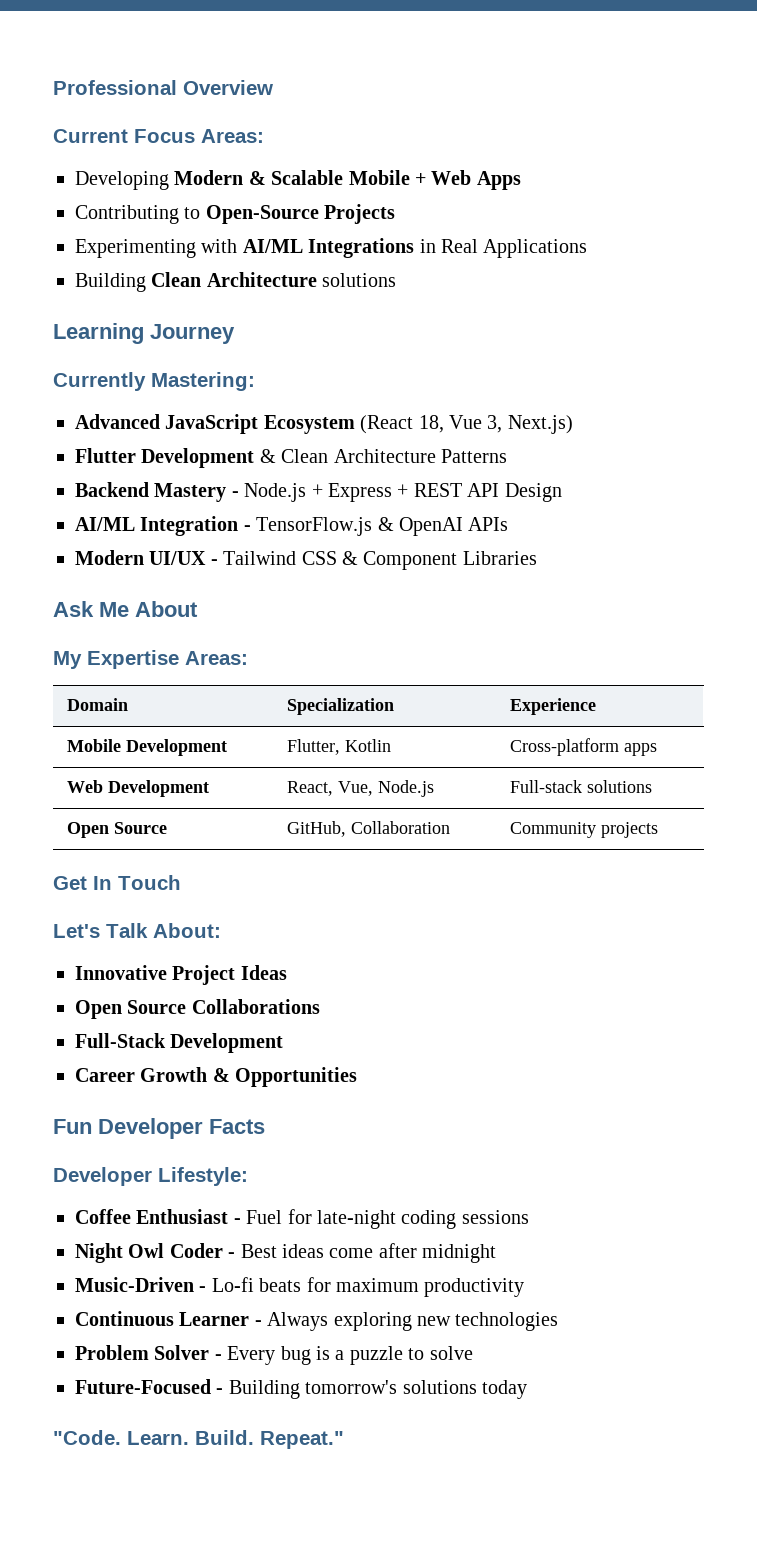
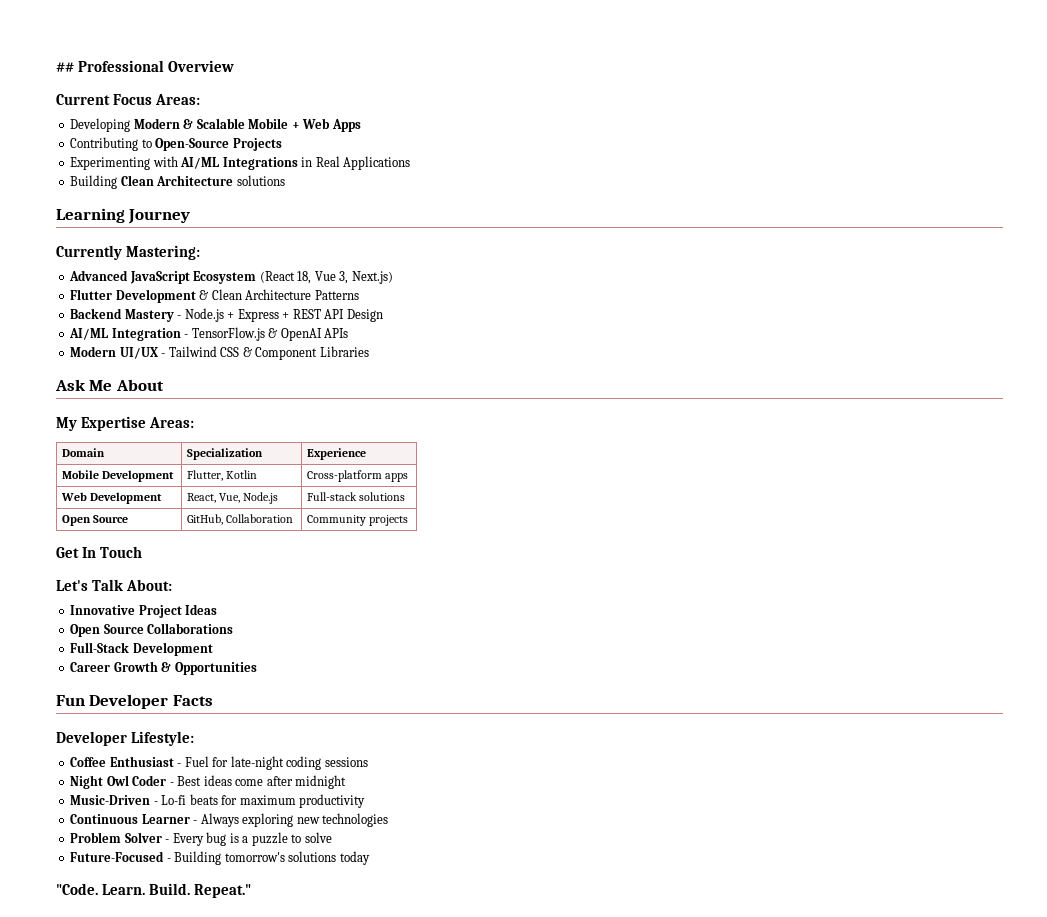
- Professional Overview
+ ## Professional Overview

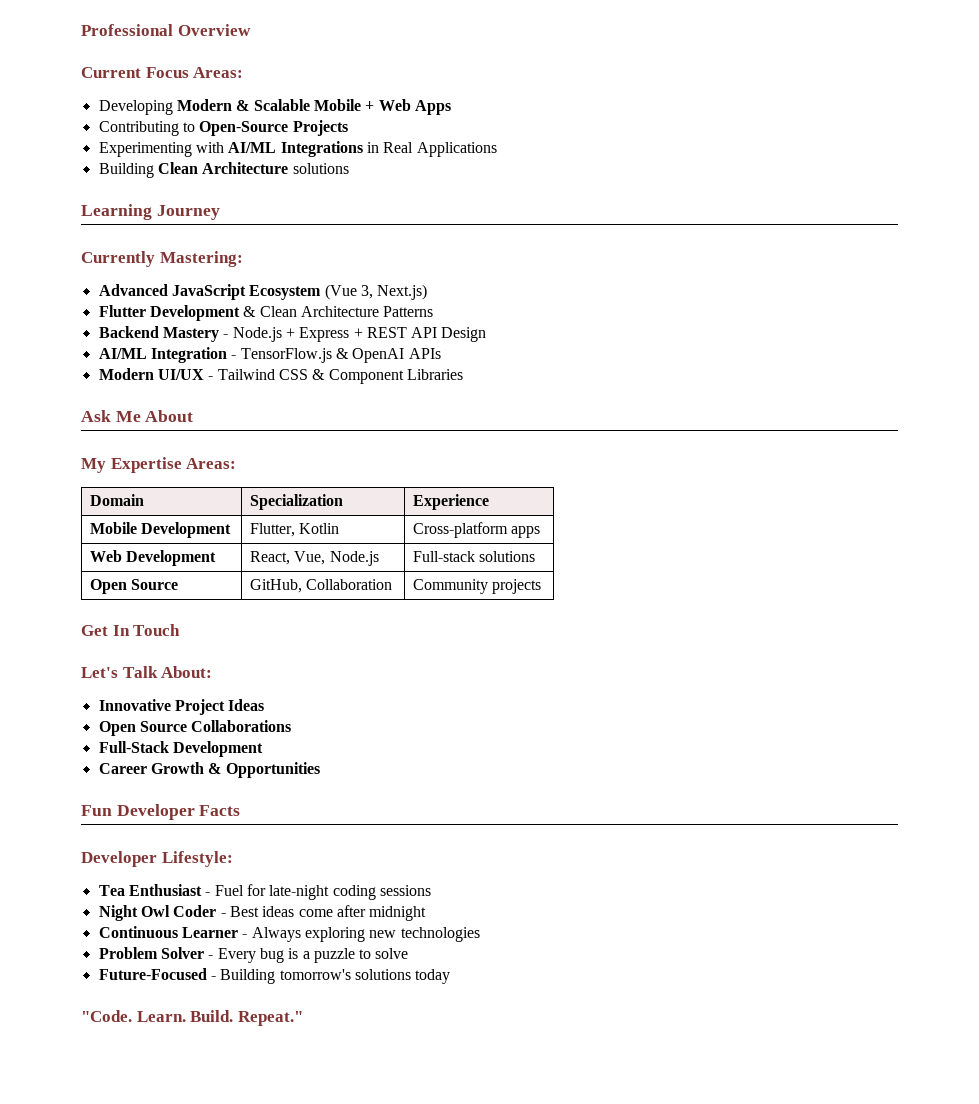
- ## Professional Overview
+ Professional Overview
- Advanced JavaScript Ecosystem (React 18, Vue 3, Next.js)
+ Advanced JavaScript Ecosystem (Vue 3, Next.js)
- Coffee Enthusiast - Fuel for late-night coding sessions
+ Tea Enthusiast - Fuel for late-night coding sessions
- Music-Driven - Lo-fi beats for maximum productivity

